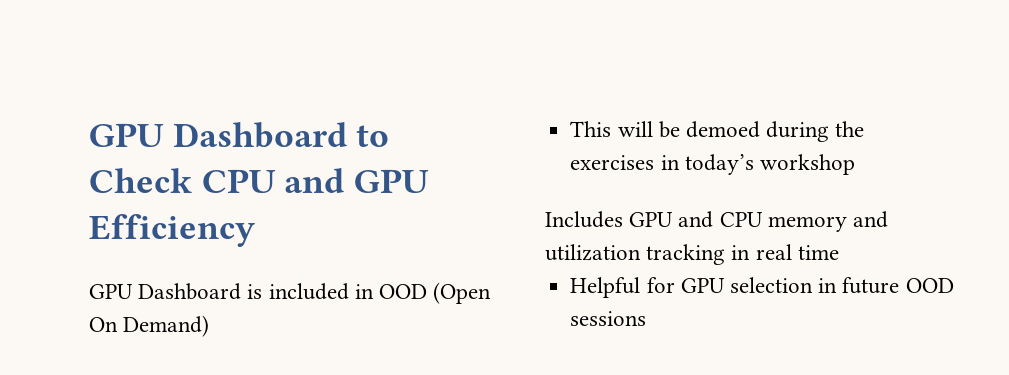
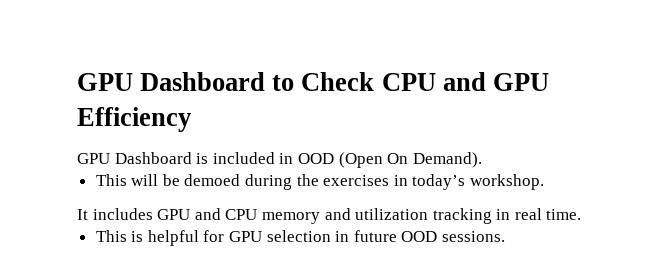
- GPU Dashboard is included in OOD (Open On Demand)
+ GPU Dashboard is included in OOD (Open On Demand).
- This will be demoed during the exercises in today’s workshop
- Includes GPU and CPU memory and utilization tracking in real time
- Helpful for GPU selection in future OOD sessions
+ This will be demoed during the exercises in today’s workshop.
+ It includes GPU and CPU memory and utilization tracking in real time.
+ This is helpful for GPU selection in future OOD sessions.

